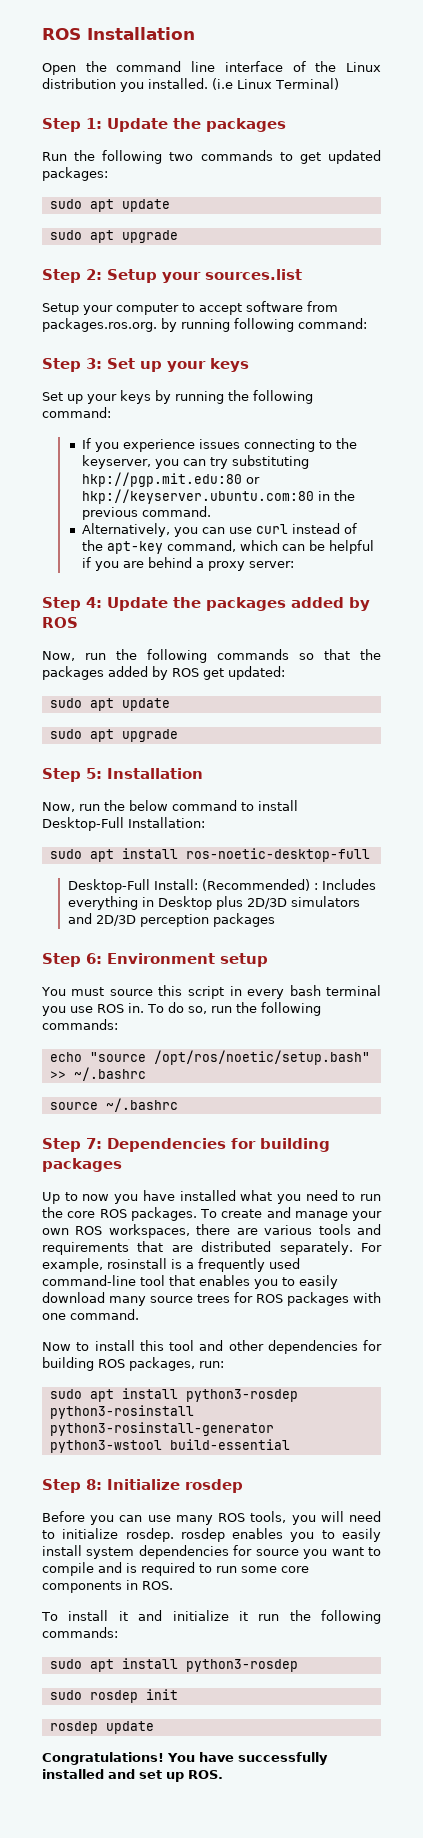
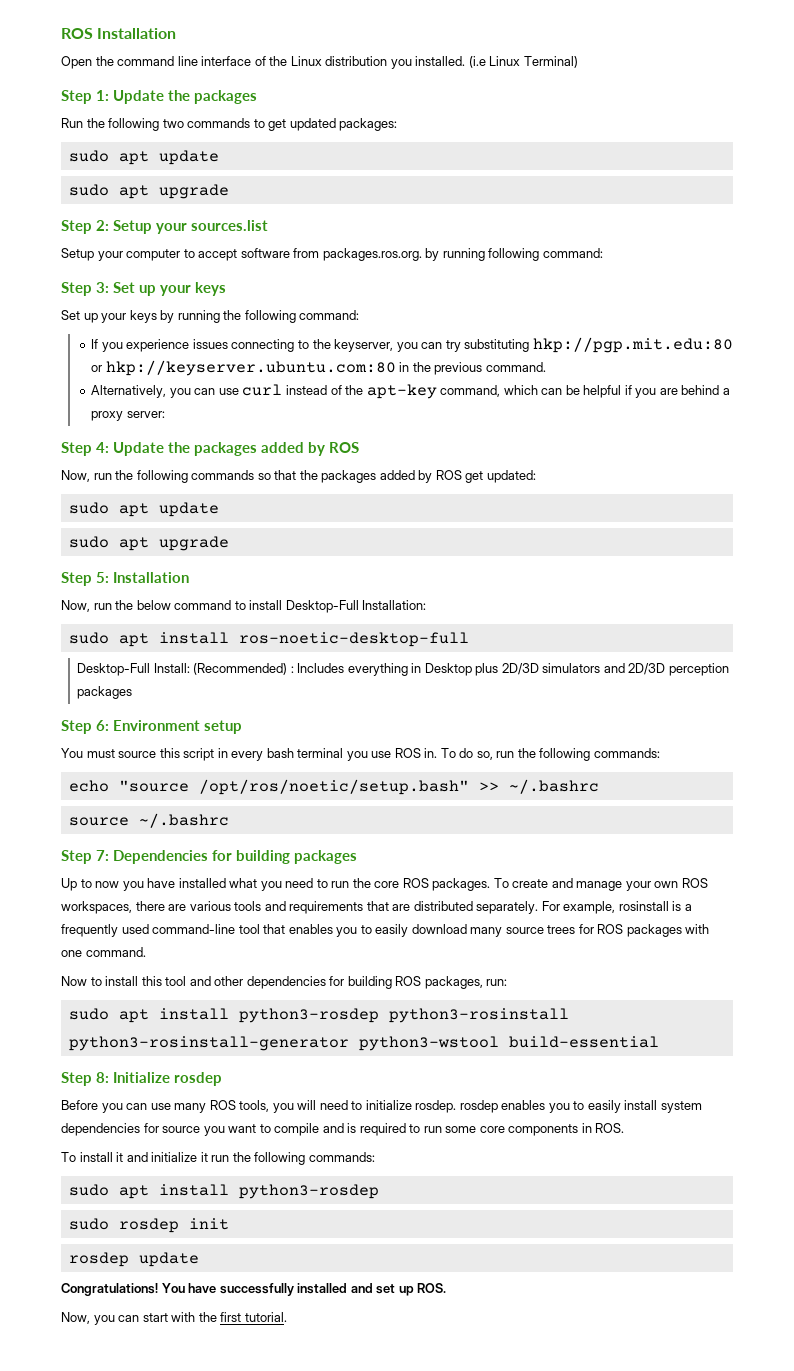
+ Now, you can start with the first tutorial.

